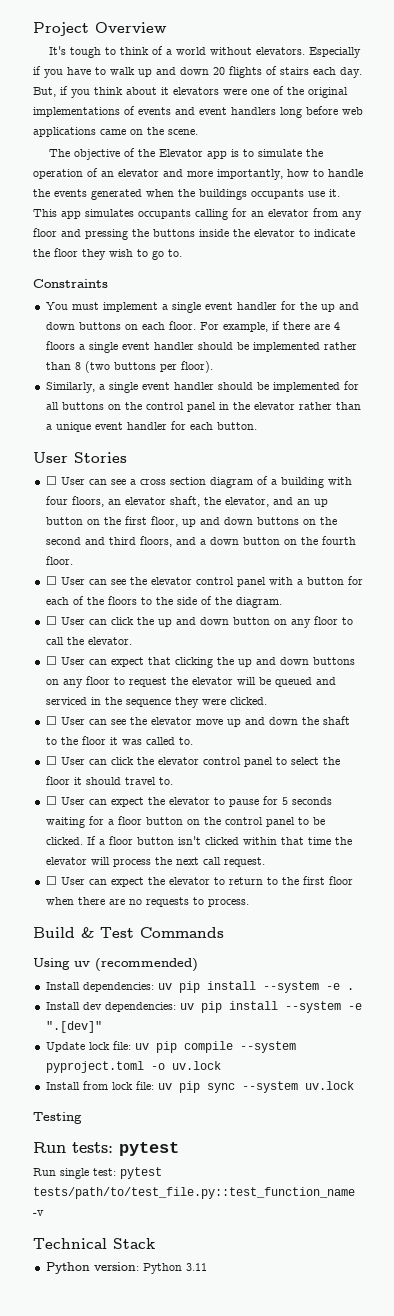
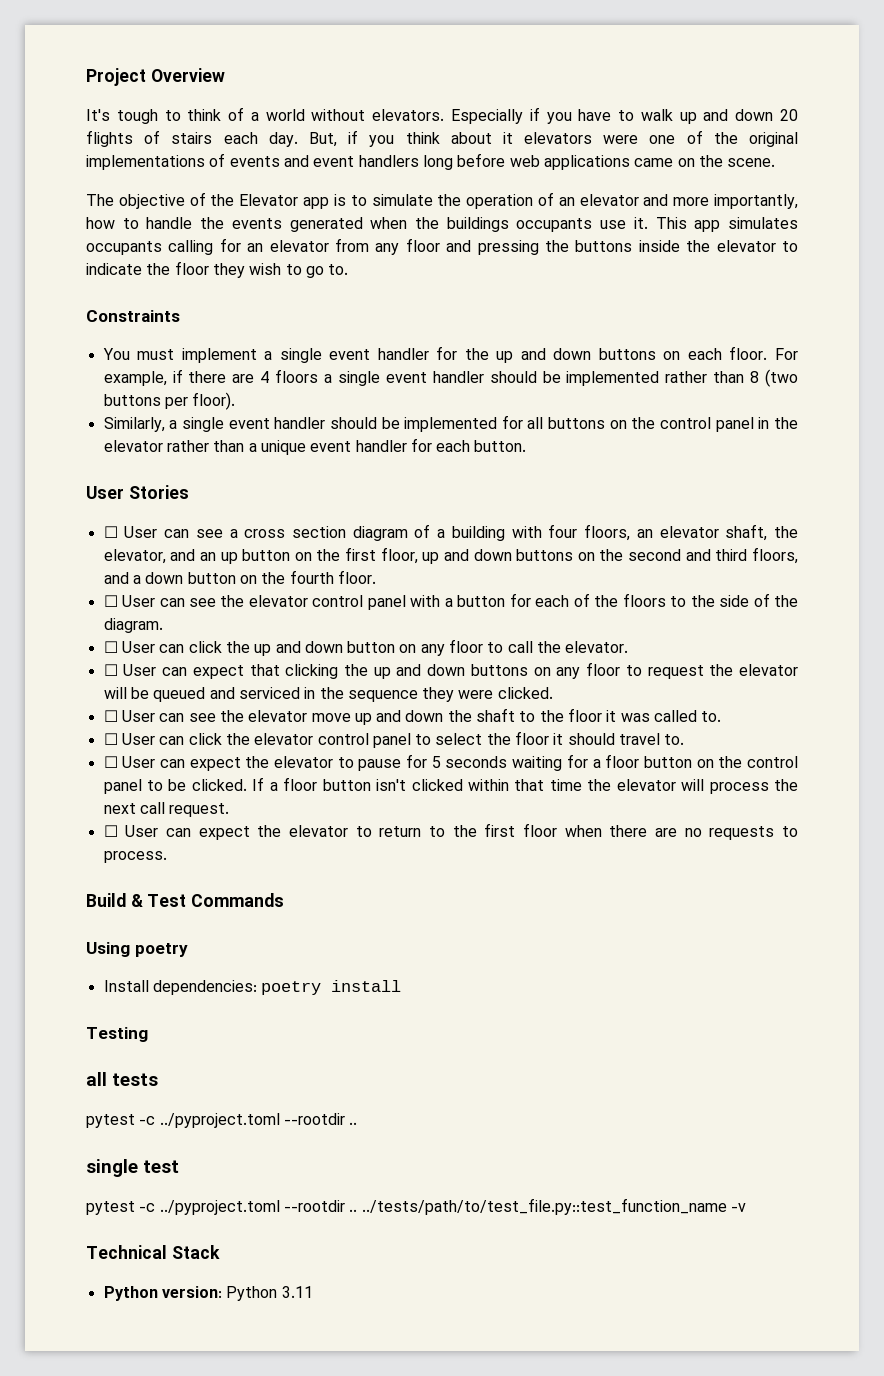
- Using uv (recommended)
+ Using poetry
- Install dependencies: uv pip install --system -e .
- Install dev dependencies: uv pip install --system -e ".[dev]"
- Update lock file: uv pip compile --system pyproject.toml -o uv.lock
- Install from lock file: uv pip sync --system uv.lock
+ Install dependencies: poetry install
- Run tests: pytest
- Run single test: pytest tests/path/to/test_file.py::test_function_name -v
+ all tests
+ pytest -c ../pyproject.toml --rootdir ..
+ single test
+ pytest -c ../pyproject.toml --rootdir .. ../tests/path/to/test_file.py::test_function_name -v

